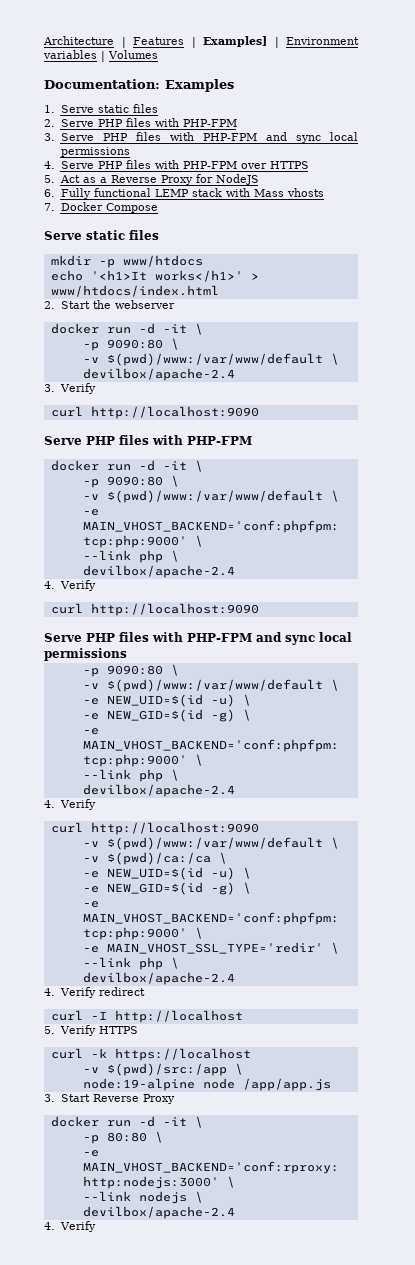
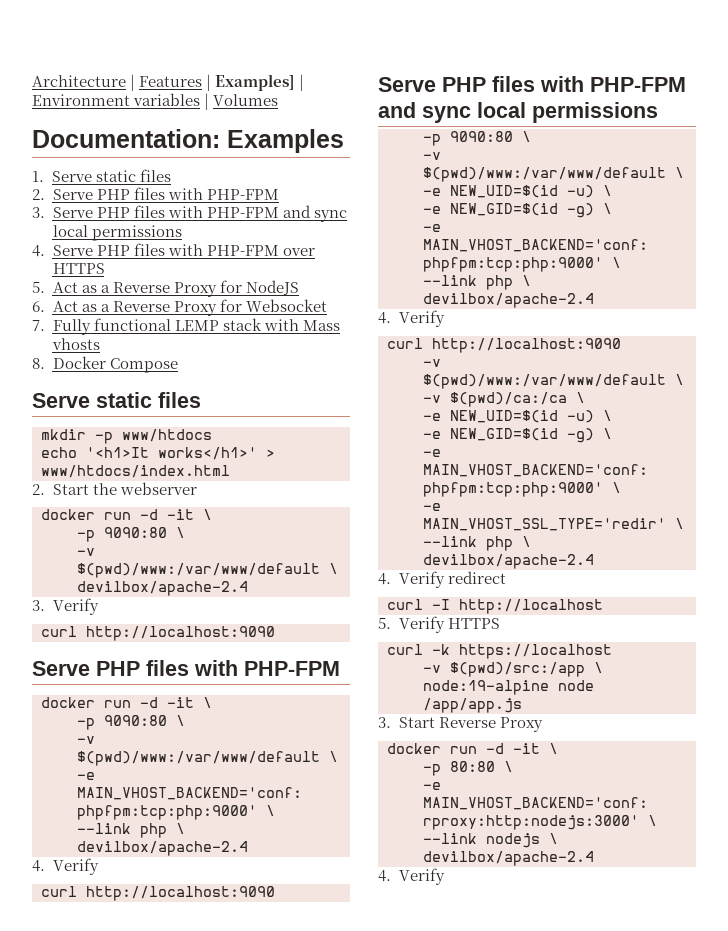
- 6. Fully functional LEMP stack with Mass vhosts
+ 6. Act as a Reverse Proxy for Websocket
+ 7. Fully functional LEMP stack with Mass vhosts
- 7. Docker Compose
+ 8. Docker Compose

